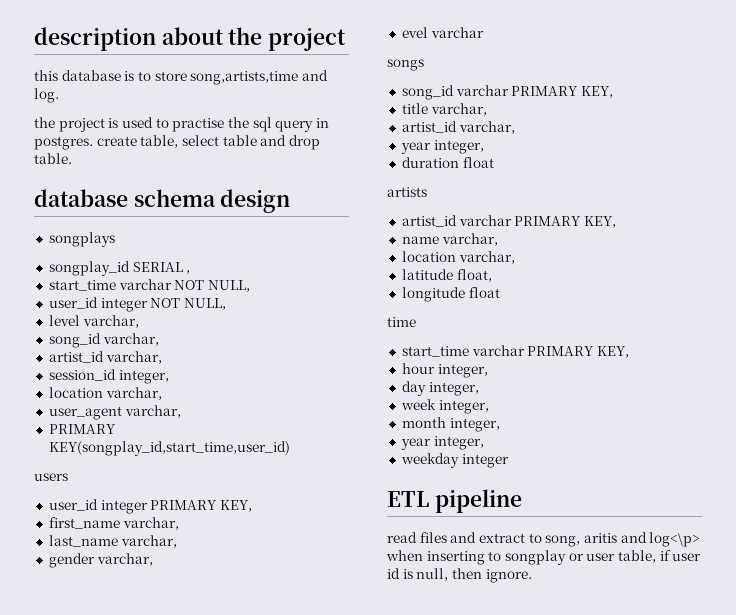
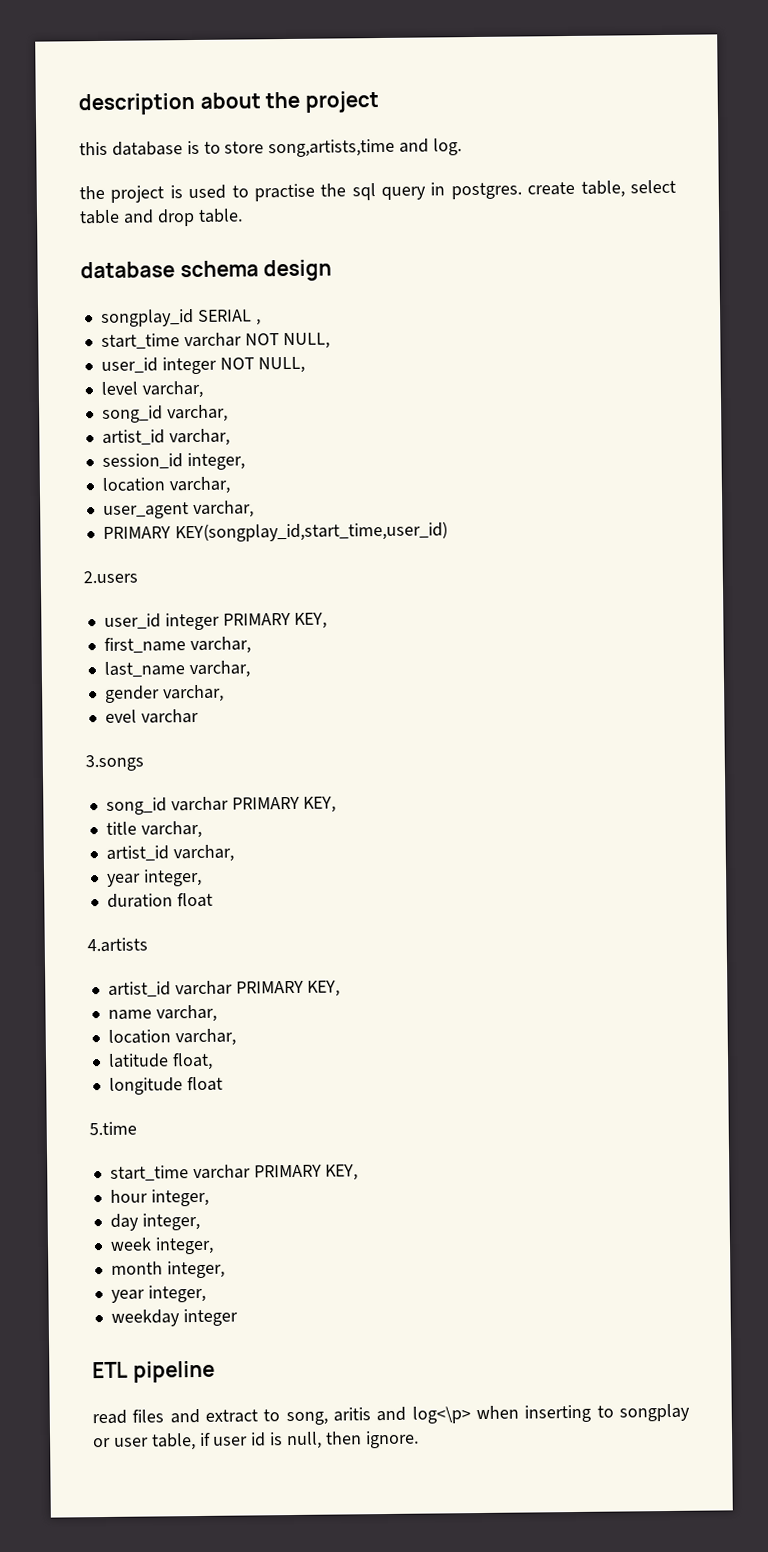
- songplays
- users
+ 2.users
- songs
+ 3.songs
- artists
+ 4.artists
- time
+ 5.time

